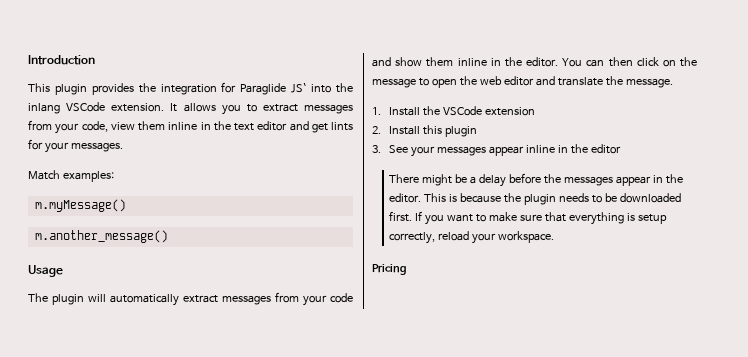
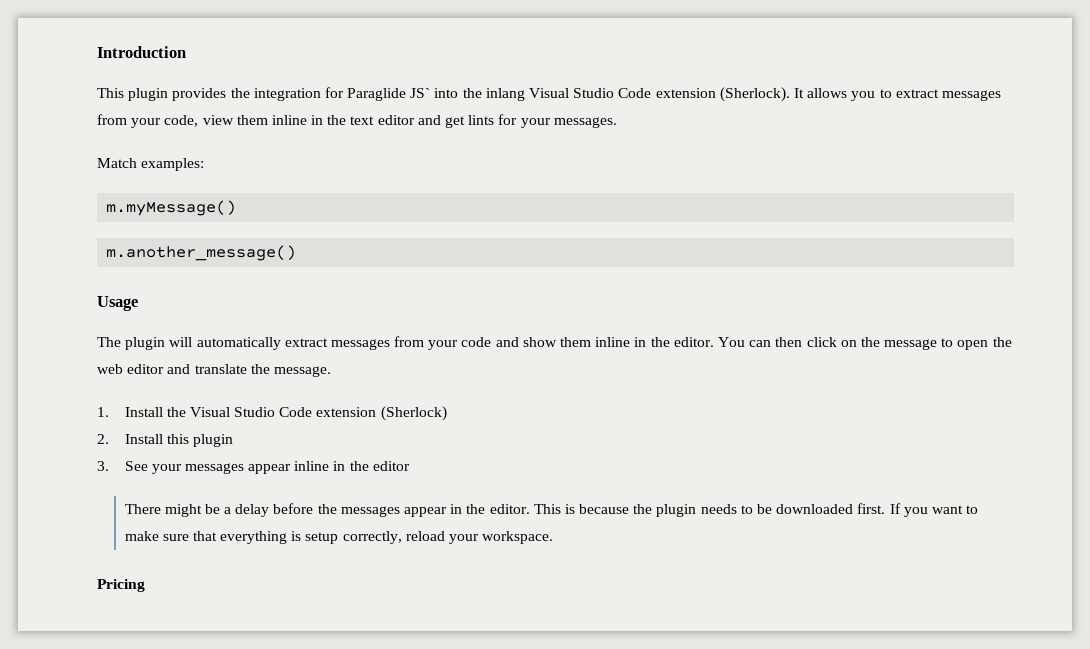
- This plugin provides the integration for Paraglide JS` into the inlang VSCode extension.
+ This plugin provides the integration for Paraglide JS` into the inlang Visual Studio Code extension (Sherlock).
- 1. Install the VSCode extension
+ 1. Install the Visual Studio Code extension (Sherlock)

